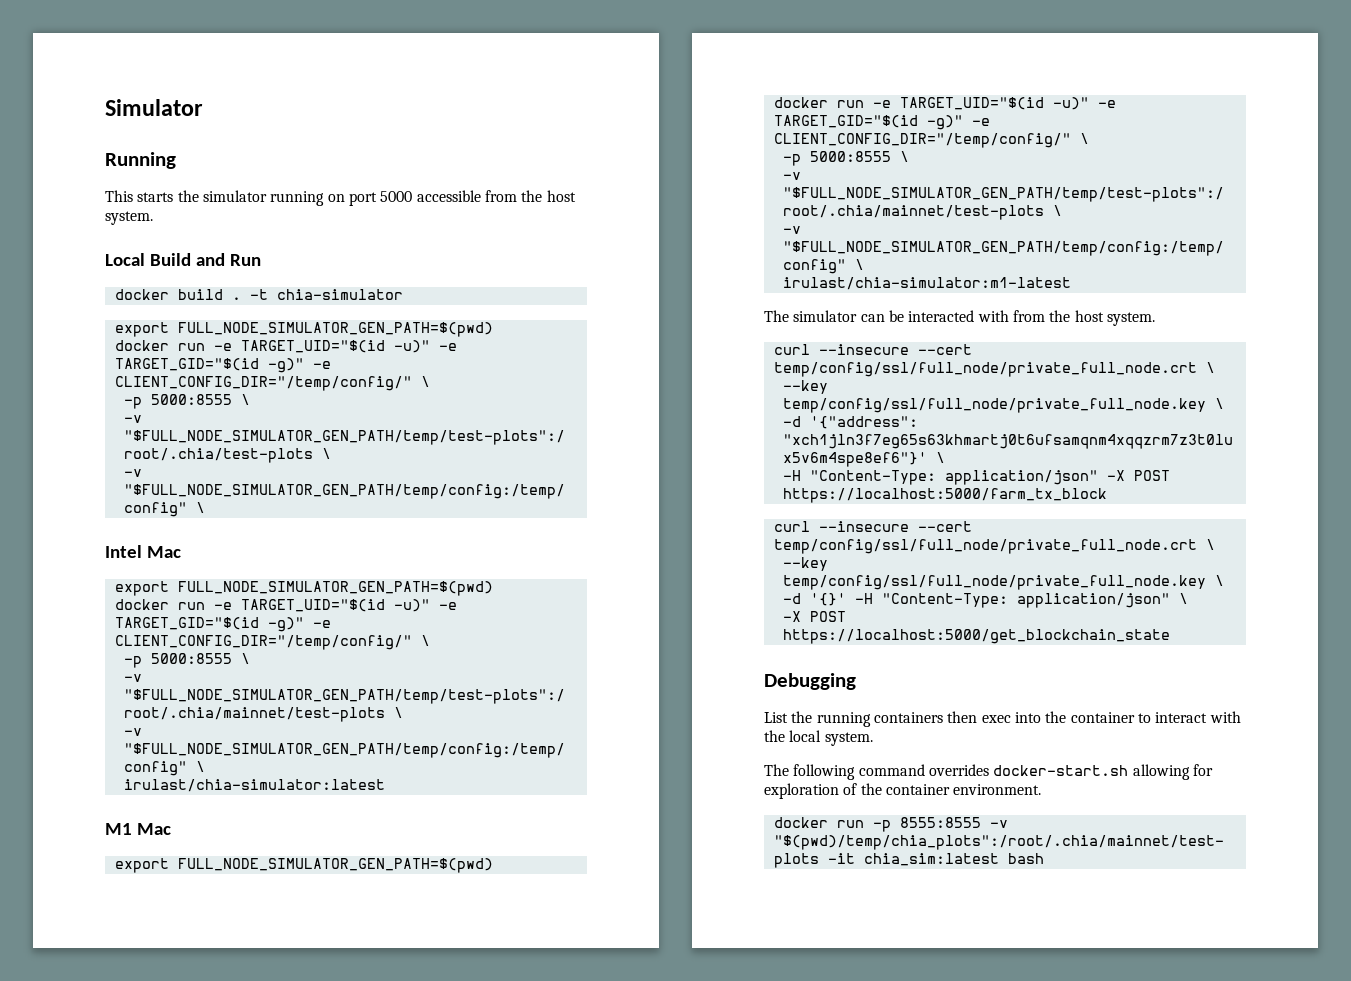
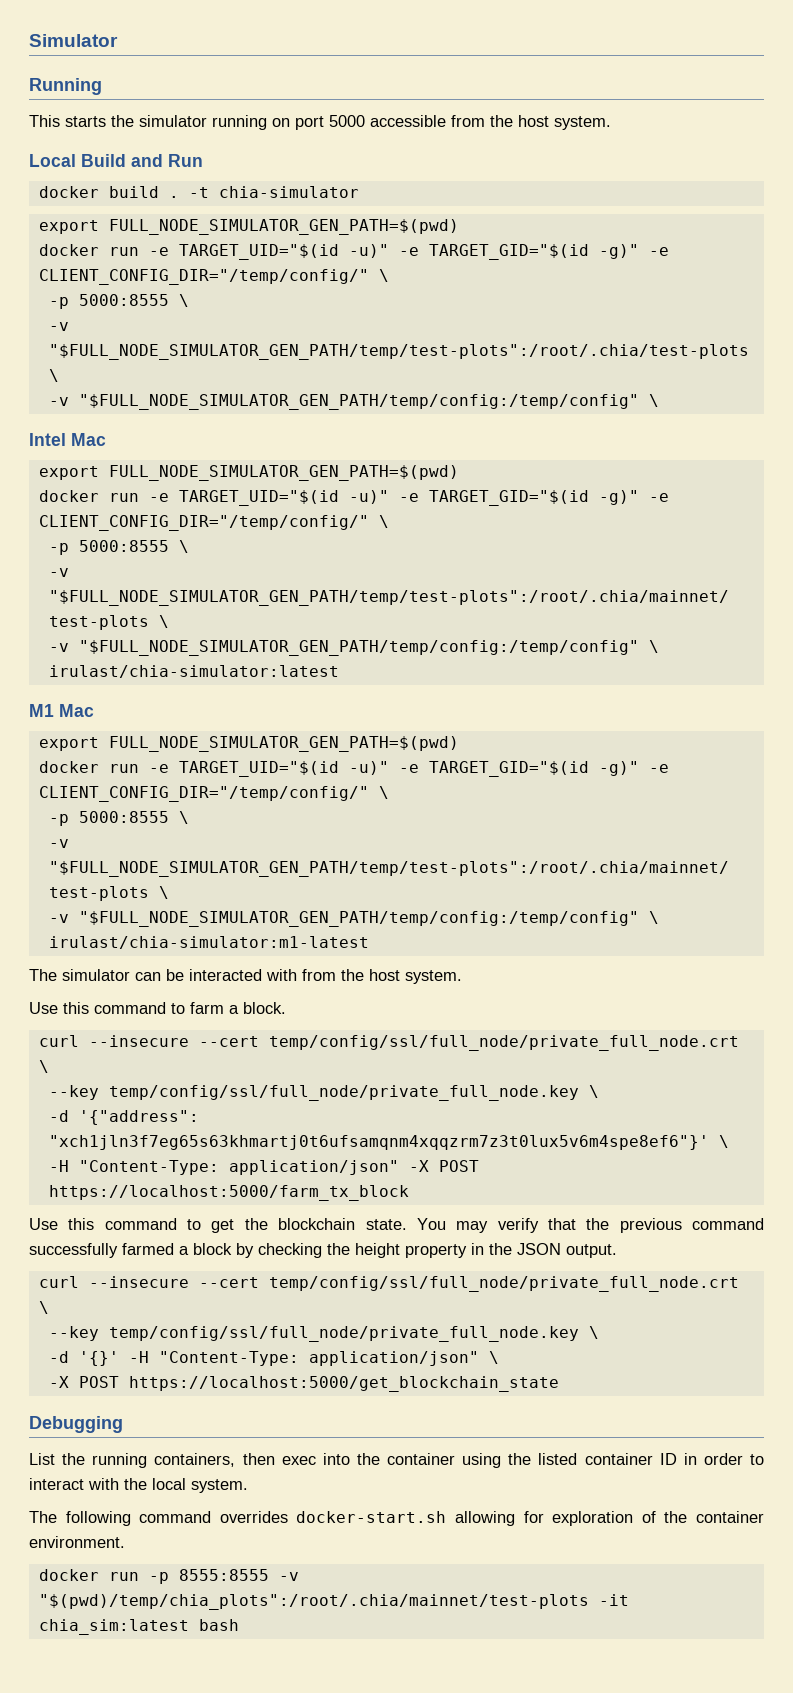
+ Use this command to farm a block.
+ Use this command to get the blockchain state. You may verify that the previous command successfully farmed a block by checking the height property in the JSON output.
- List the running containers then exec into the container to interact with the local system.
+ List the running containers, then exec into the container using the listed container ID in order to interact with the local system.

